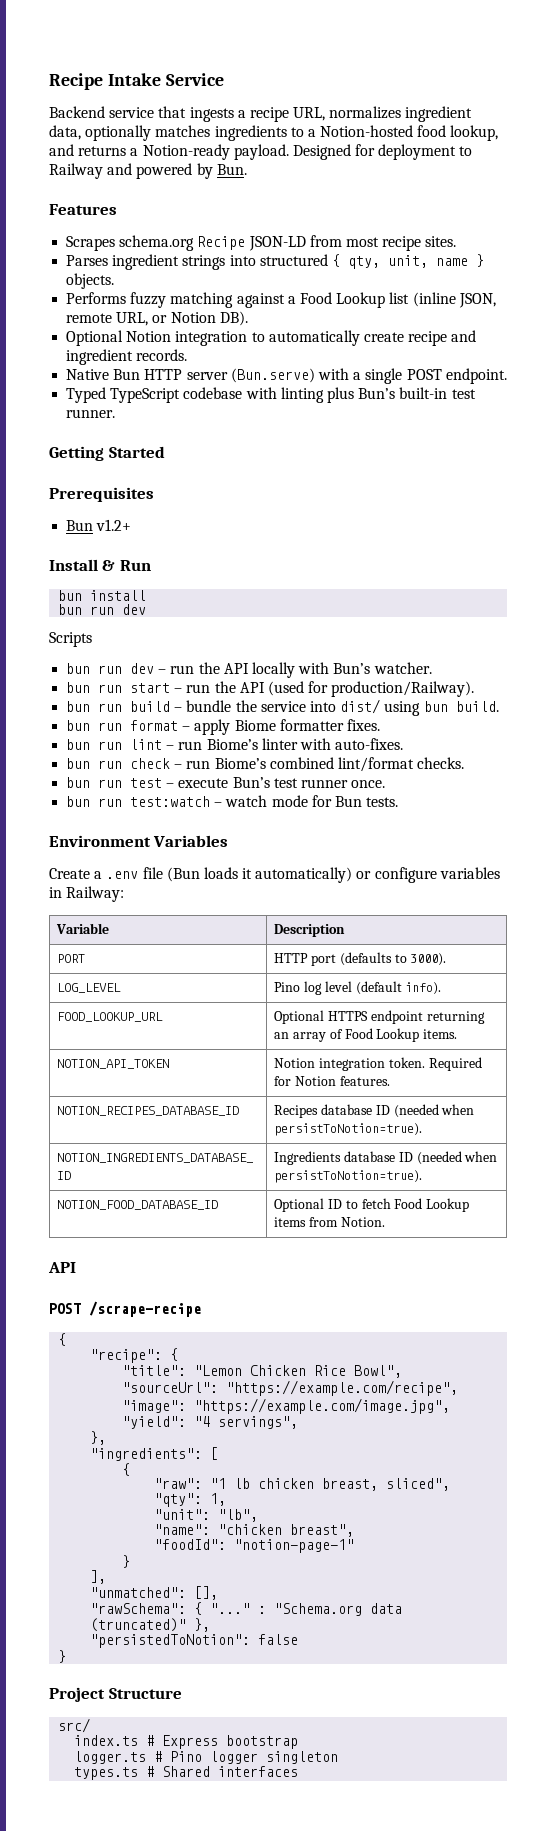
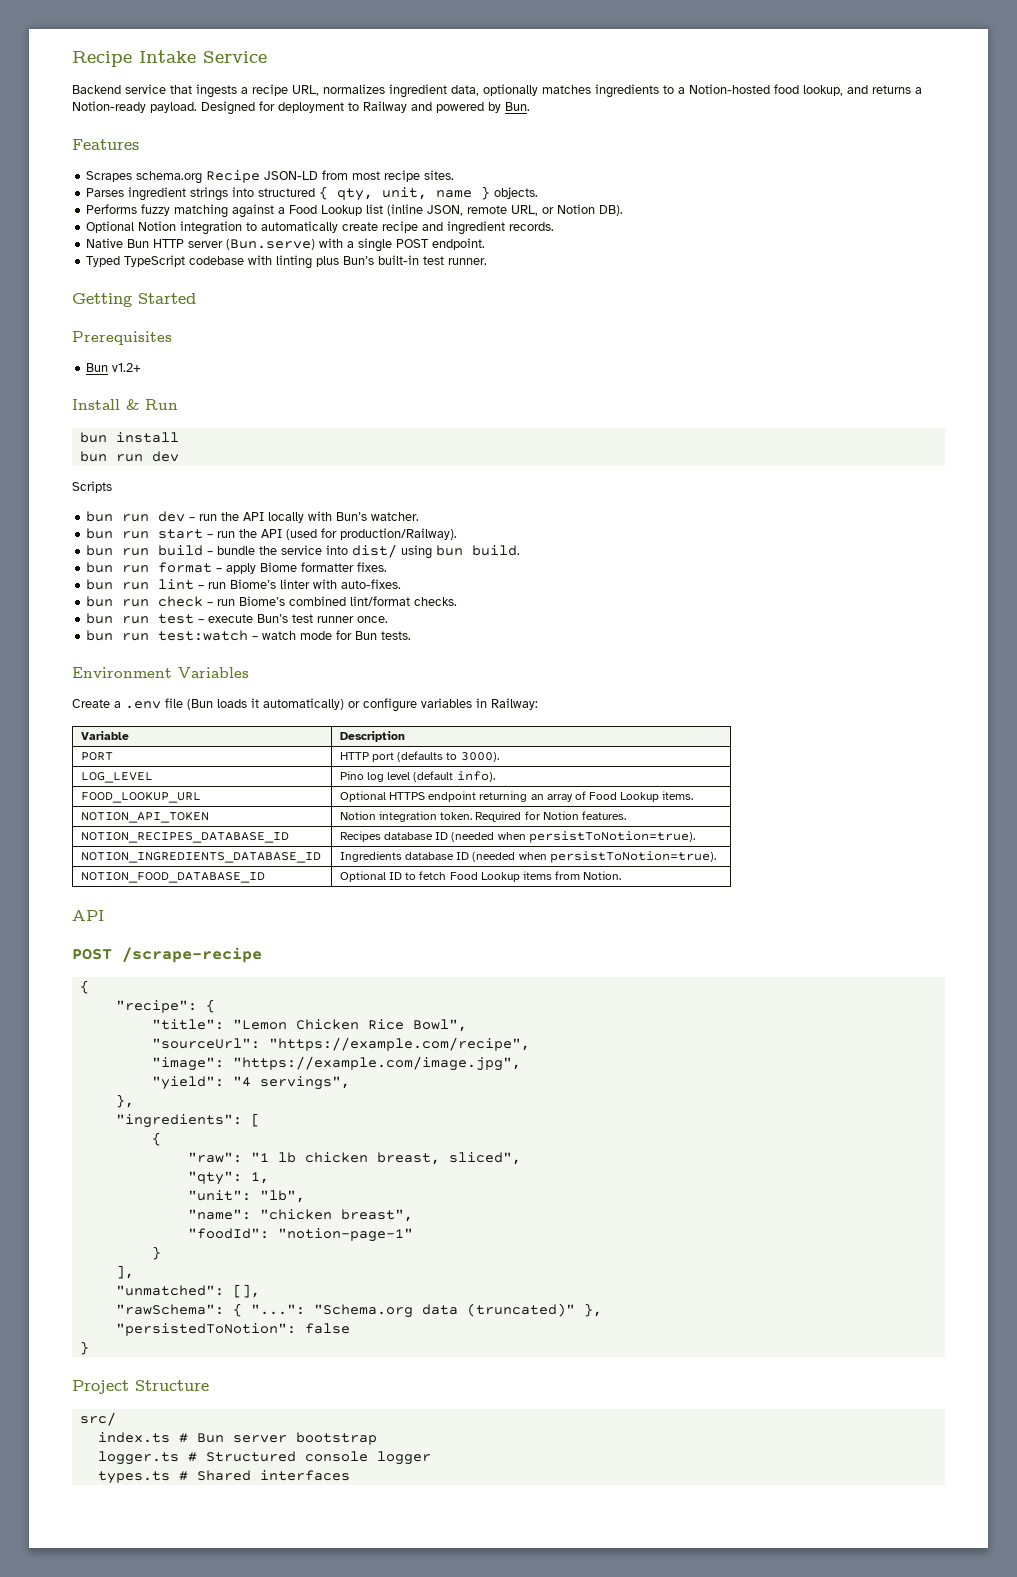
- "rawSchema": { "..." : "Schema.org data (truncated)" },
+ "rawSchema": { "...": "Schema.org data (truncated)" },
- index.ts # Express bootstrap
+ index.ts # Bun server bootstrap
- logger.ts # Pino logger singleton
+ logger.ts # Structured console logger

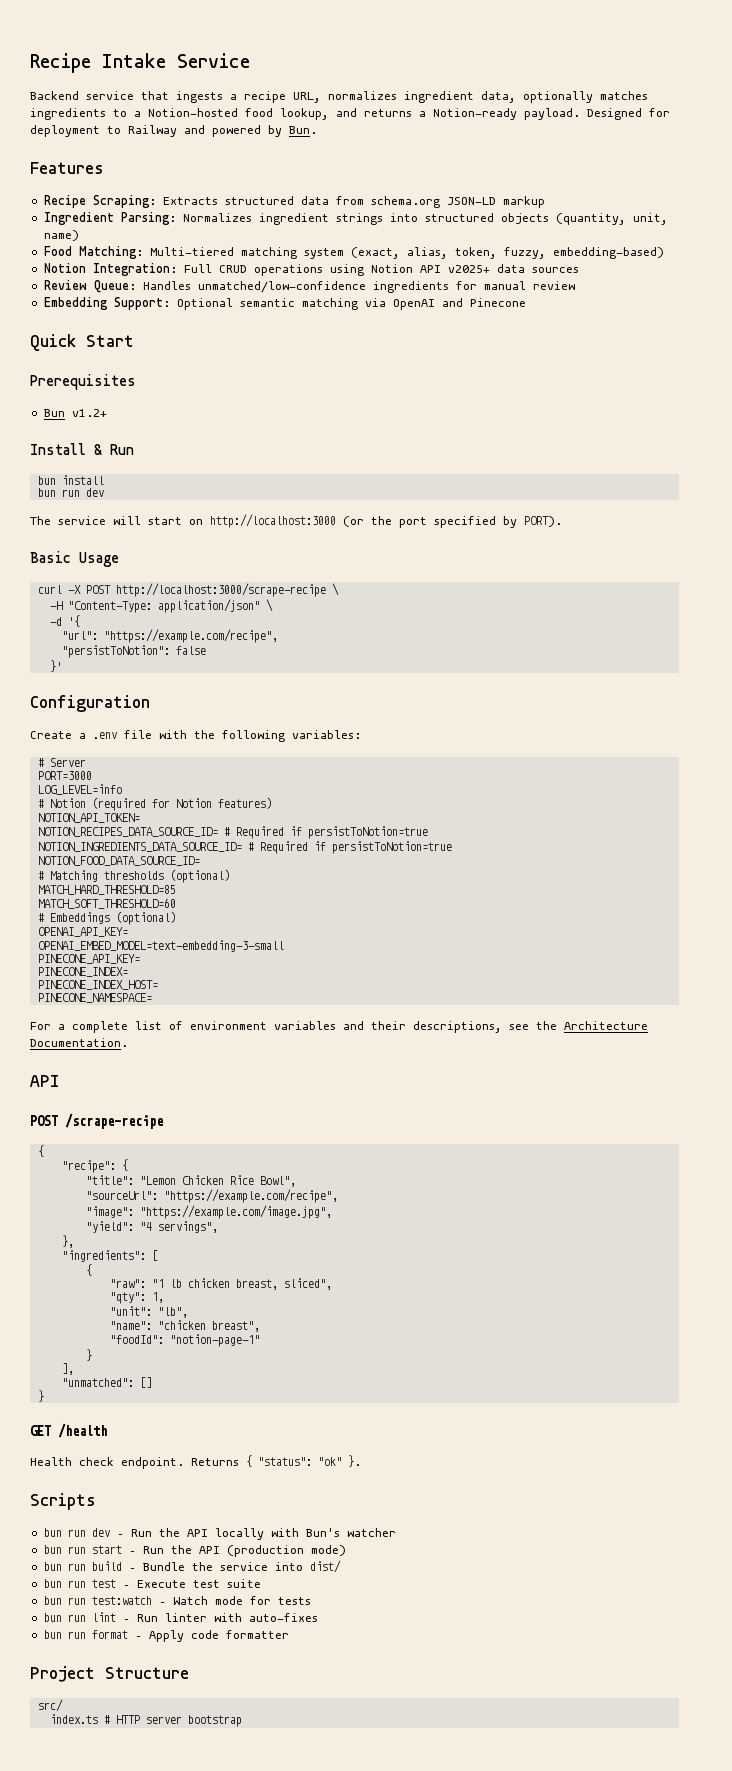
- Scrapes schema.org Recipe JSON-LD from most recipe sites.
- Parses ingredient strings into structured { qty, unit, name } objects.
- Performs fuzzy matching against a Food Lookup list (inline JSON, remote URL, or Notion DB).
- Optional Notion integration to automatically create recipe and ingredient records.
- Native Bun HTTP server (Bun.serve) with a single POST endpoint.
- Typed TypeScript codebase with linting plus Bun’s built-in test runner.
- Getting Started
+ Recipe Scraping: Extracts structured data from schema.org JSON-LD markup
+ Ingredient Parsing: Normalizes ingredient strings into structured objects (quantity, unit, name)
+ Food Matching: Multi-tiered matching system (exact, alias, token, fuzzy, embedding-based)
+ Notion Integration: Full CRUD operations using Notion API v2025+ data sources
+ Review Queue: Handles unmatched/low-confidence ingredients for manual review
+ Embedding Support: Optional semantic matching via OpenAI and Pinecone
+ Quick Start
- Scripts
- bun run dev – run the API locally with Bun’s watcher.
- bun run start – run the API (used for production/Railway).
- bun run build – bundle the service into dist/ using bun build.
- bun run format – apply Biome formatter fixes.
- bun run lint – run Biome’s linter with auto-fixes.
- bun run check – run Biome’s combined lint/format checks.
- bun run test – execute Bun’s test runner once.
- bun run test:watch – watch mode for Bun tests.
- Environment Variables
- Create a .env file (Bun loads it automatically) or configure variables in Railway:
- Variable | Description
- PORT | HTTP port (defaults to 3000).
- LOG_LEVEL | Pino log level (default info).
- FOOD_LOOKUP_URL | Optional HTTPS endpoint returning an array of Food Lookup items.
- NOTION_API_TOKEN | Notion integration token. Required for Notion features.
- NOTION_RECIPES_DATABASE_ID | Recipes database ID (needed when persistToNotion=true).
- NOTION_INGREDIENTS_DATABASE_ID | Ingredients database ID (needed when persistToNotion=true).
- NOTION_FOOD_DATABASE_ID | Optional ID to fetch Food Lookup items from Notion.
+ The service will start on http://localhost:3000 (or the port specified by PORT).
+ Basic Usage
+ curl -X POST http://localhost:3000/scrape-recipe \
+ -H "Content-Type: application/json" \
+ -d '{
+ "url": "https://example.com/recipe",
+ "persistToNotion": false
+ }'
+ Configuration
+ Create a .env file with the following variables:
+ # Server
+ PORT=3000
+ LOG_LEVEL=info
+ # Notion (required for Notion features)
+ NOTION_API_TOKEN=
+ NOTION_RECIPES_DATA_SOURCE_ID= # Required if persistToNotion=true
+ NOTION_INGREDIENTS_DATA_SOURCE_ID= # Required if persistToNotion=true
+ NOTION_FOOD_DATA_SOURCE_ID=
+ # Matching thresholds (optional)
+ MATCH_HARD_THRESHOLD=85
+ MATCH_SOFT_THRESHOLD=60
+ # Embeddings (optional)
+ OPENAI_API_KEY=
+ OPENAI_EMBED_MODEL=text-embedding-3-small
+ PINECONE_API_KEY=
+ PINECONE_INDEX=
+ PINECONE_INDEX_HOST=
+ PINECONE_NAMESPACE=
+ For a complete list of environment variables and their descriptions, see the Architecture Documentation.
- "unmatched": [],
- "rawSchema": { "...": "Schema.org data (truncated)" },
- "persistedToNotion": false
+ "unmatched": []
  }
+ GET /health
+ Health check endpoint. Returns { "status": "ok" }.
+ Scripts
+ bun run dev – Run the API locally with Bun's watcher
+ bun run start – Run the API (production mode)
+ bun run build – Bundle the service into dist/
+ bun run test – Execute test suite
+ bun run test:watch – Watch mode for tests
+ bun run lint – Run linter with auto-fixes
+ bun run format – Apply code formatter
- index.ts # Bun server bootstrap
+ index.ts # HTTP server bootstrap
- logger.ts # Structured console logger
- types.ts # Shared interfaces

